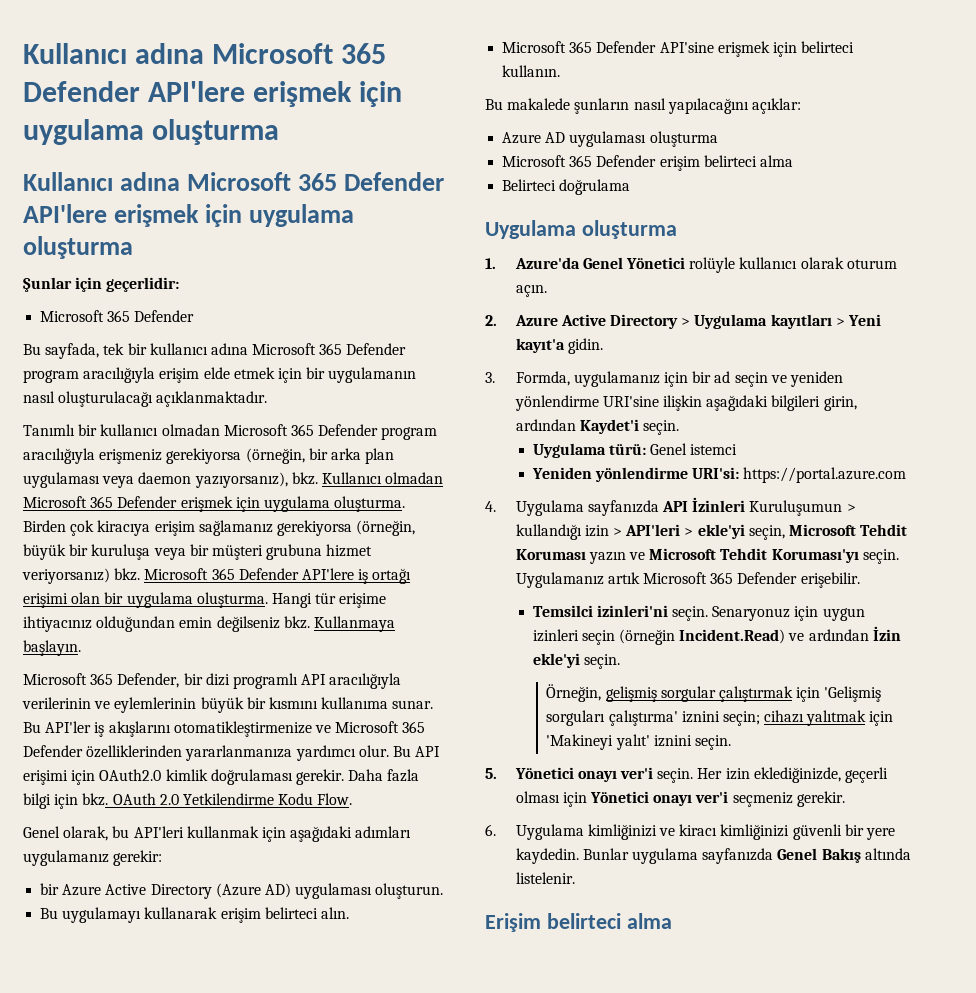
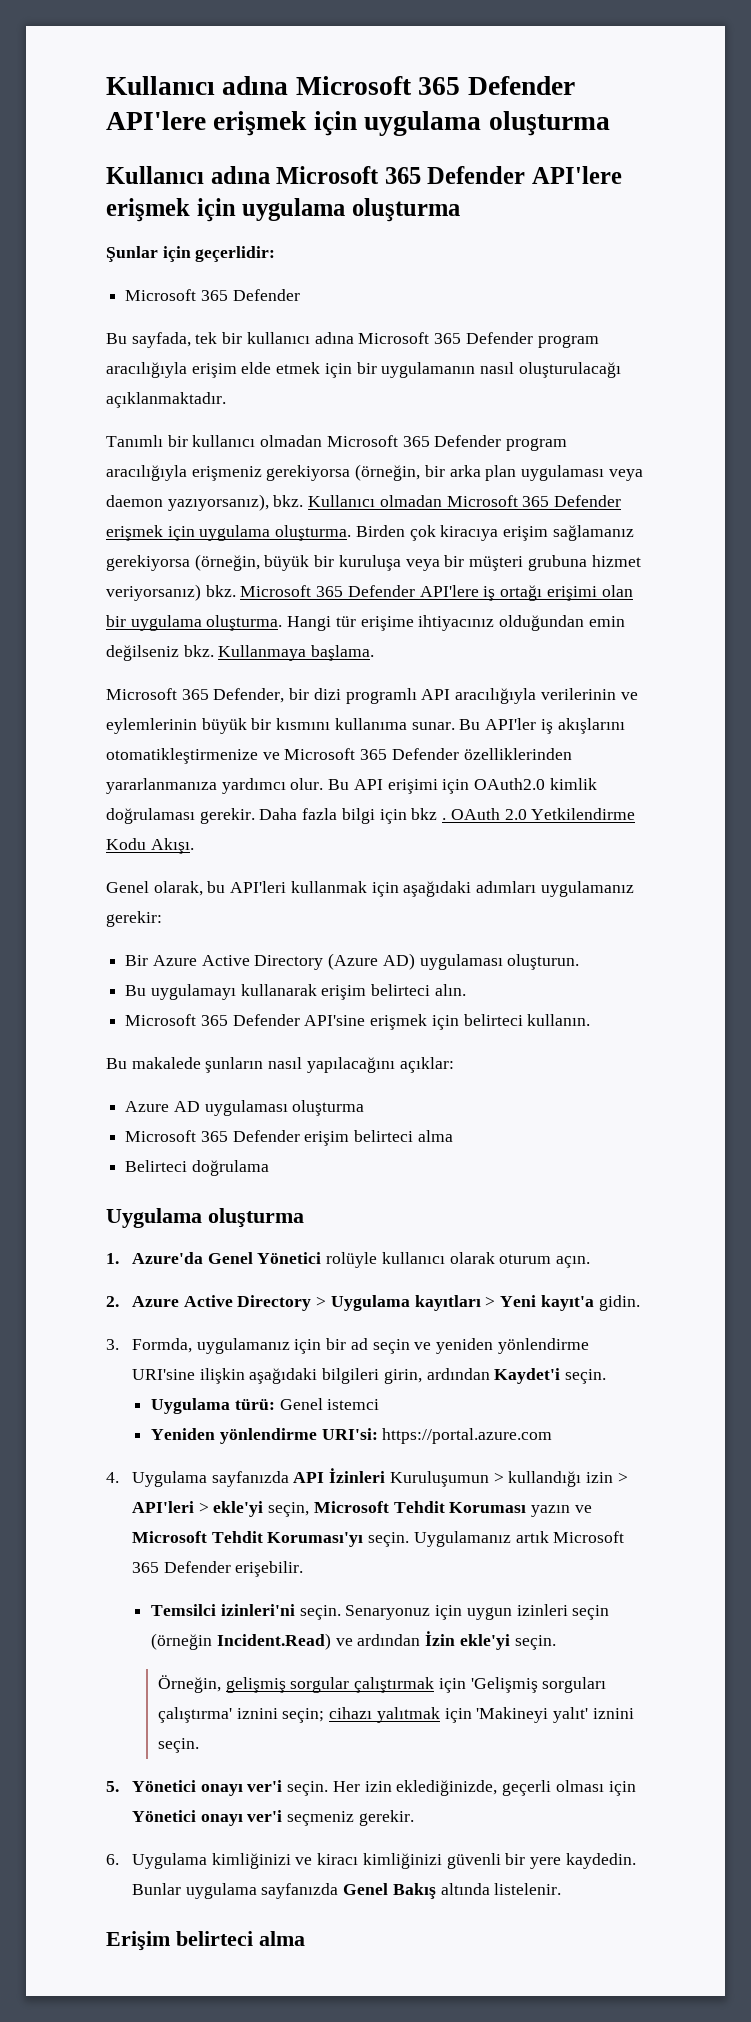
- Kullanmaya başlayın.
+ Kullanmaya başlama.
- Daha fazla bilgi için bkz.
+ Daha fazla bilgi için bkz .
- OAuth 2.0 Yetkilendirme Kodu Flow.
+ OAuth 2.0 Yetkilendirme Kodu Akışı.
- bir Azure Active Directory (Azure AD) uygulaması oluşturun.
+ Bir Azure Active Directory (Azure AD) uygulaması oluşturun.

